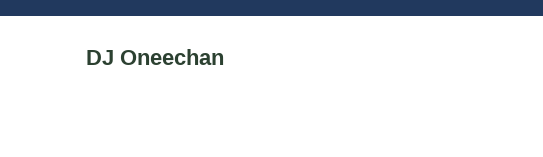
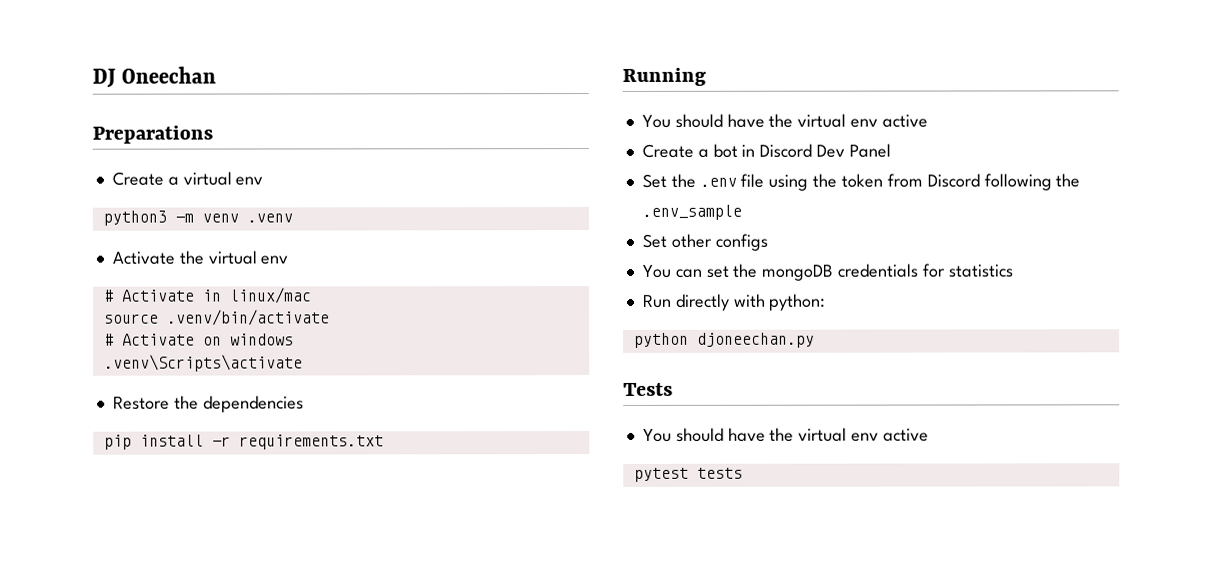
+ Preparations
+ Create a virtual env
+ python3 -m venv .venv
+ Activate the virtual env
+ # Activate in linux/mac
+ source .venv/bin/activate
+ # Activate on windows
+ .venv\Scripts\activate
+ Restore the dependencies
+ pip install -r requirements.txt
+ Running
+ You should have the virtual env active
+ Create a bot in Discord Dev Panel
+ Set the .env file using the token from Discord following the .env_sample
+ Set other configs
+ You can set the mongoDB credentials for statistics
+ Run directly with python:
+ python djoneechan.py
+ Tests
+ You should have the virtual env active
+ pytest tests

